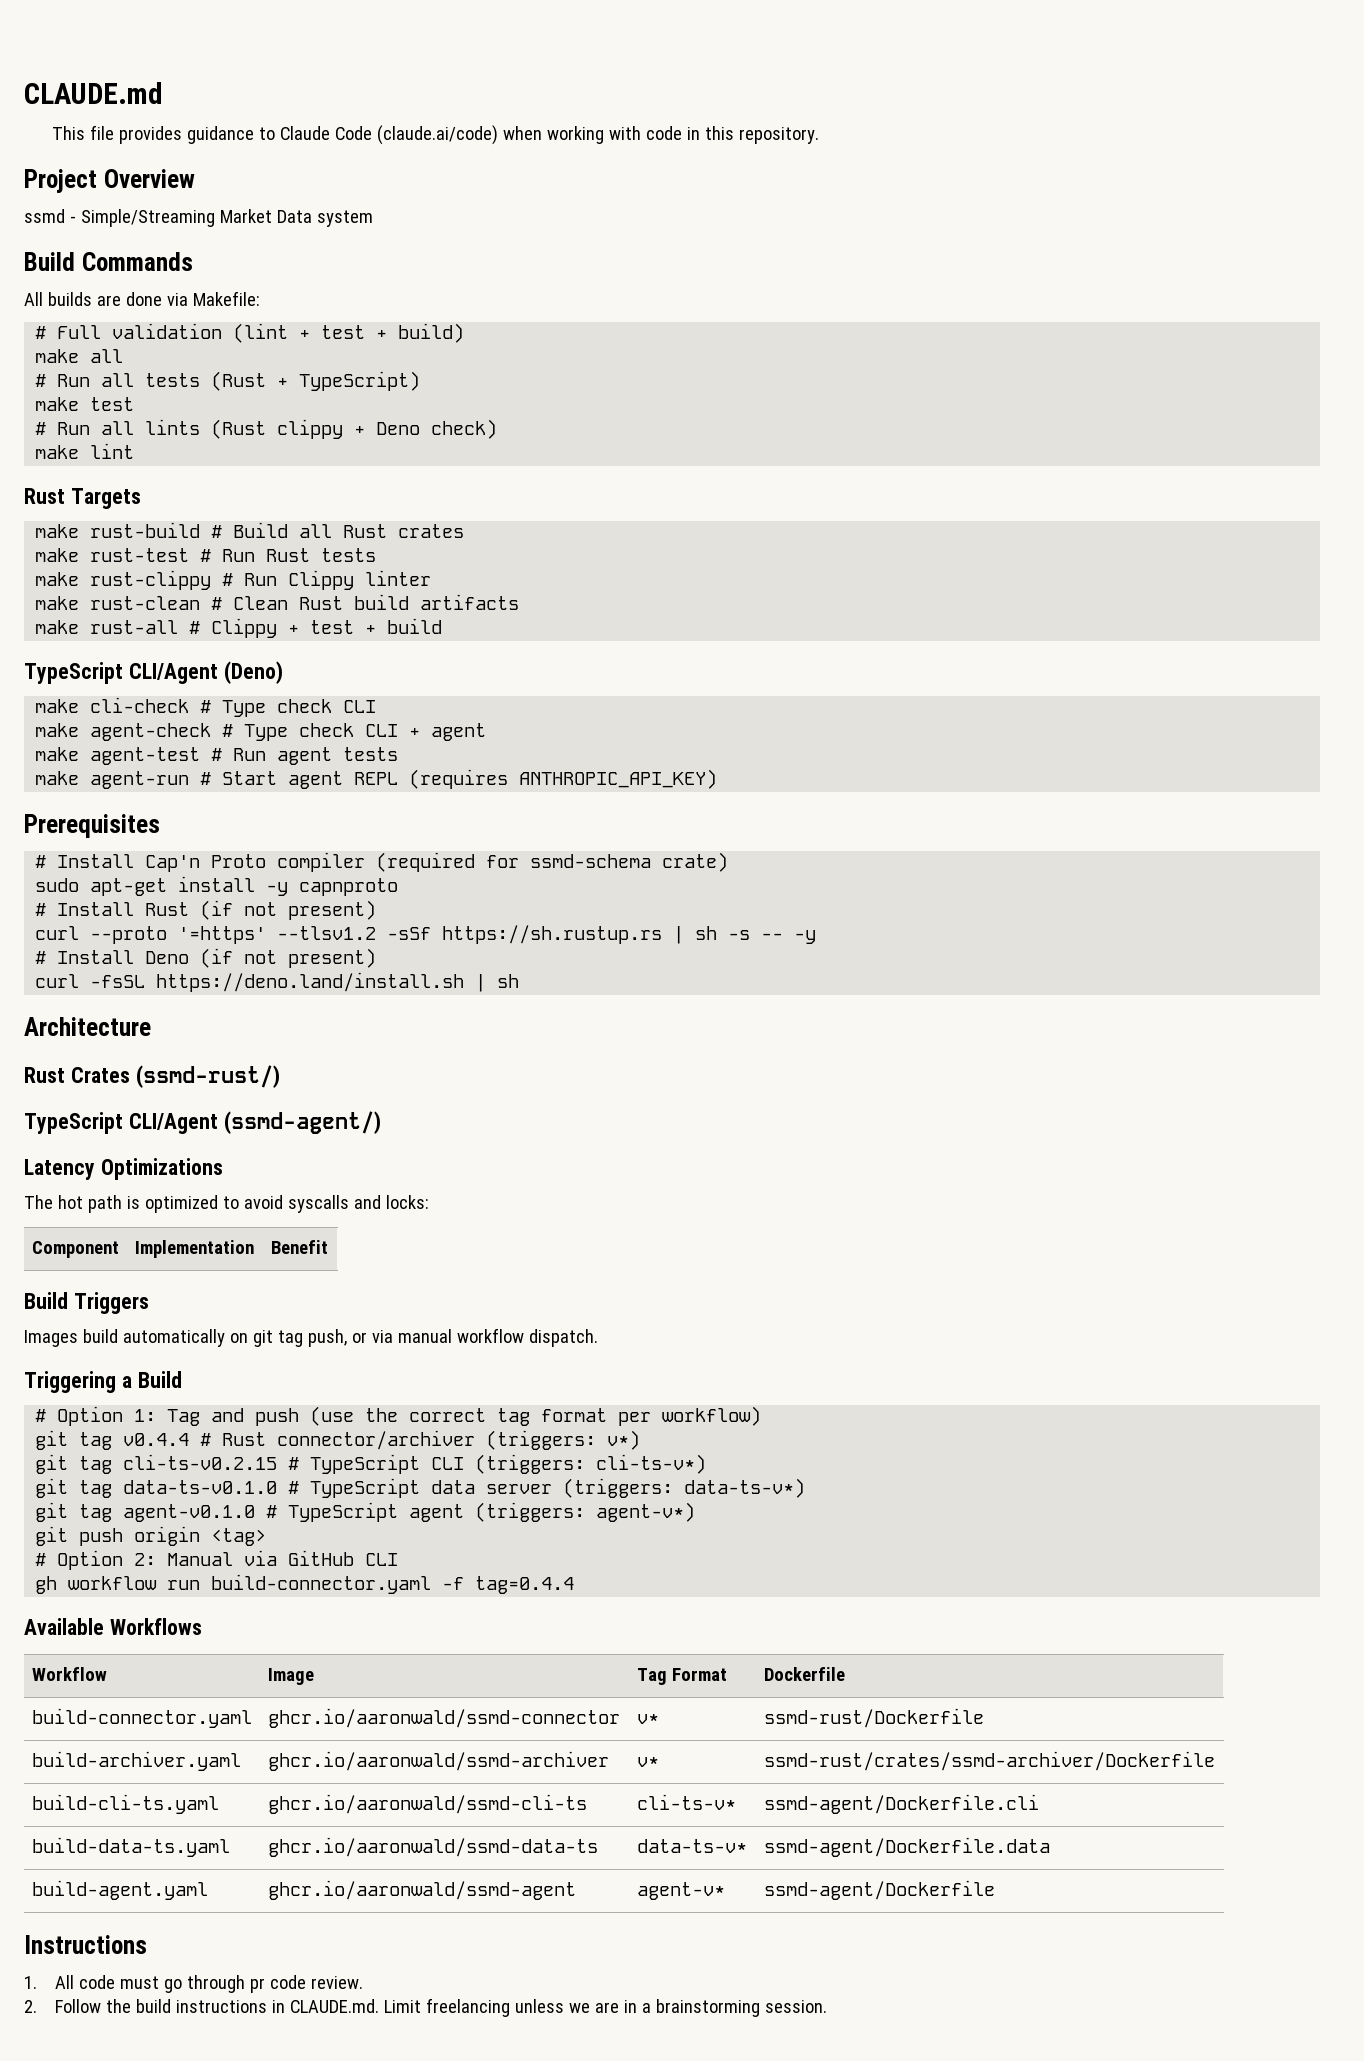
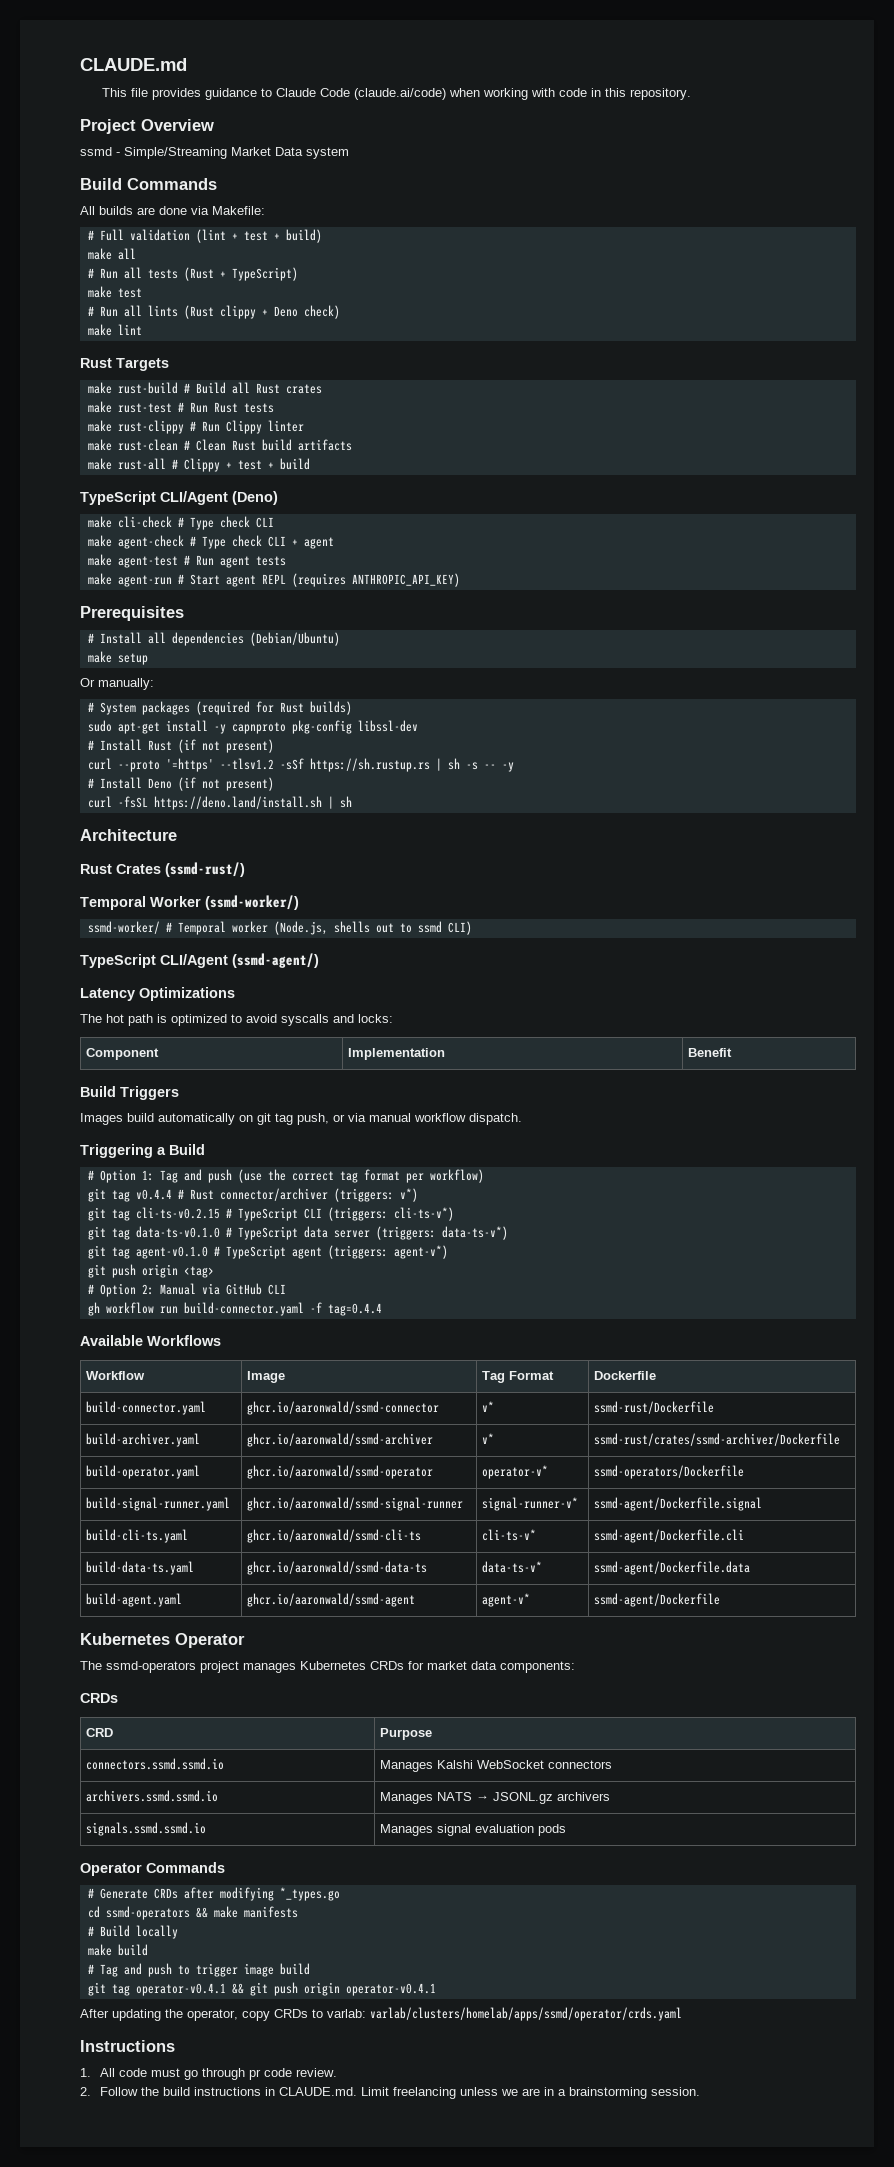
- # Install Cap'n Proto compiler (required for ssmd-schema crate)
+ # Install all dependencies (Debian/Ubuntu)
+ make setup
+ Or manually:
+ # System packages (required for Rust builds)
- sudo apt-get install -y capnproto
+ sudo apt-get install -y capnproto pkg-config libssl-dev
+ Temporal Worker (ssmd-worker/)
+ ssmd-worker/ # Temporal worker (Node.js, shells out to ssmd CLI)
+ build-operator.yaml | ghcr.io/aaronwald/ssmd-operator | operator-v* | ssmd-operators/Dockerfile
+ build-signal-runner.yaml | ghcr.io/aaronwald/ssmd-signal-runner | signal-runner-v* | ssmd-agent/Dockerfile.signal
+ Kubernetes Operator
+ The ssmd-operators project manages Kubernetes CRDs for market data components:
+ CRDs
+ CRD | Purpose
+ connectors.ssmd.ssmd.io | Manages Kalshi WebSocket connectors
+ archivers.ssmd.ssmd.io | Manages NATS → JSONL.gz archivers
+ signals.ssmd.ssmd.io | Manages signal evaluation pods
+ Operator Commands
+ # Generate CRDs after modifying *_types.go
+ cd ssmd-operators && make manifests
+ # Build locally
+ make build
+ # Tag and push to trigger image build
+ git tag operator-v0.4.1 && git push origin operator-v0.4.1
+ After updating the operator, copy CRDs to varlab: varlab/clusters/homelab/apps/ssmd/operator/crds.yaml

